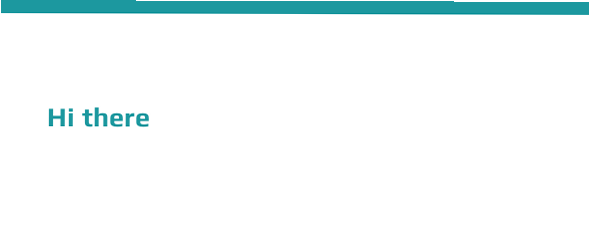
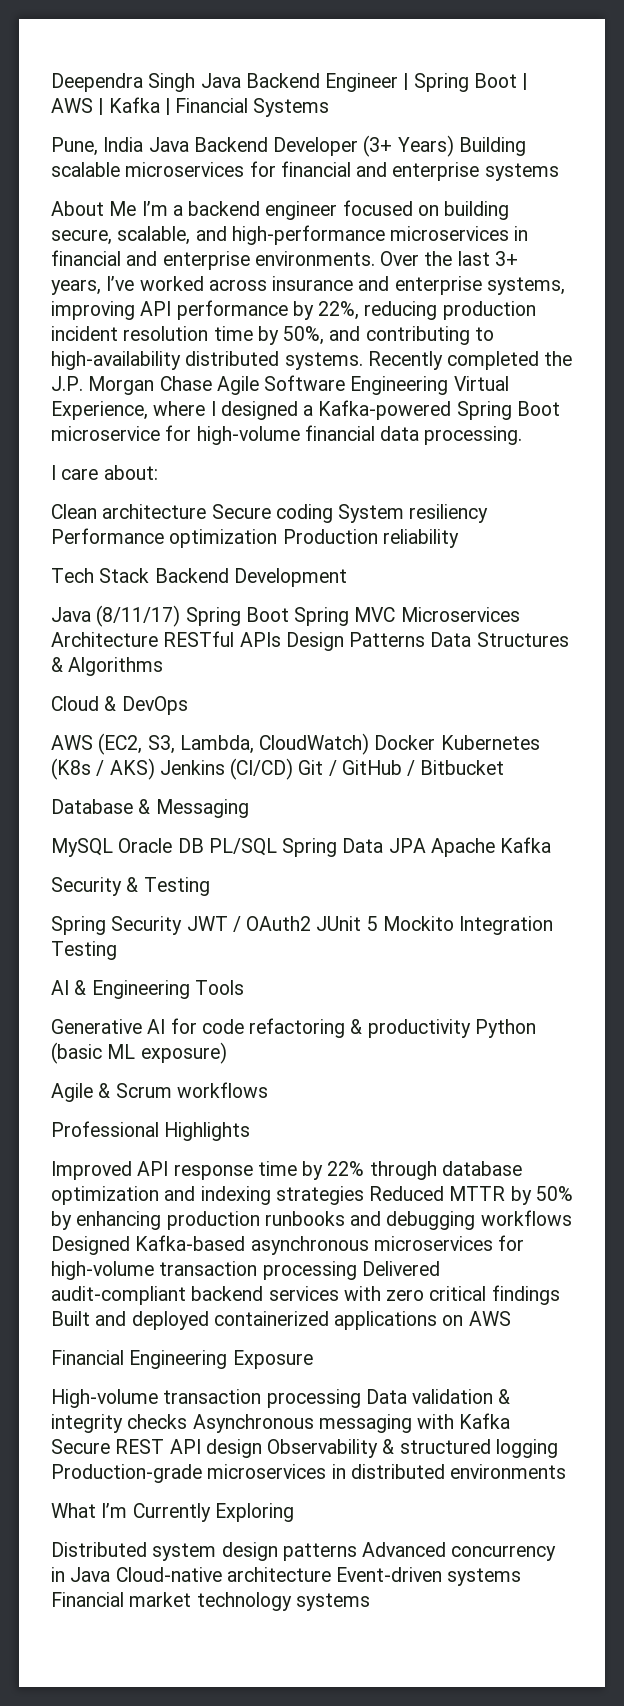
- Hi there
+ Deependra Singh Java Backend Engineer | Spring Boot | AWS | Kafka | Financial Systems
+ Pune, India Java Backend Developer (3+ Years) Building scalable microservices for financial and enterprise systems
+ About Me I’m a backend engineer focused on building secure, scalable, and high-performance microservices in financial and enterprise environments. Over the last 3+ years, I’ve worked across insurance and enterprise systems, improving API performance by 22%, reducing production incident resolution time by 50%, and contributing to high-availability distributed systems. Recently completed the J.P. Morgan Chase Agile Software Engineering Virtual Experience, where I designed a Kafka-powered Spring Boot microservice for high-volume financial data processing.
+ I care about:
+ Clean architecture Secure coding System resiliency Performance optimization Production reliability
+ Tech Stack Backend Development
+ Java (8/11/17) Spring Boot Spring MVC Microservices Architecture RESTful APIs Design Patterns Data Structures & Algorithms
+ Cloud & DevOps
+ AWS (EC2, S3, Lambda, CloudWatch) Docker Kubernetes (K8s / AKS) Jenkins (CI/CD) Git / GitHub / Bitbucket
+ Database & Messaging
+ MySQL Oracle DB PL/SQL Spring Data JPA Apache Kafka
+ Security & Testing
+ Spring Security JWT / OAuth2 JUnit 5 Mockito Integration Testing
+ AI & Engineering Tools
+ Generative AI for code refactoring & productivity Python (basic ML exposure)
+ Agile & Scrum workflows
+ Professional Highlights
+ Improved API response time by 22% through database optimization and indexing strategies Reduced MTTR by 50% by enhancing production runbooks and debugging workflows Designed Kafka-based asynchronous microservices for high-volume transaction processing Delivered audit-compliant backend services with zero critical findings Built and deployed containerized applications on AWS
+ Financial Engineering Exposure
+ High-volume transaction processing Data validation & integrity checks Asynchronous messaging with Kafka Secure REST API design Observability & structured logging Production-grade microservices in distributed environments
+ What I’m Currently Exploring
+ Distributed system design patterns Advanced concurrency in Java Cloud-native architecture Event-driven systems Financial market technology systems

